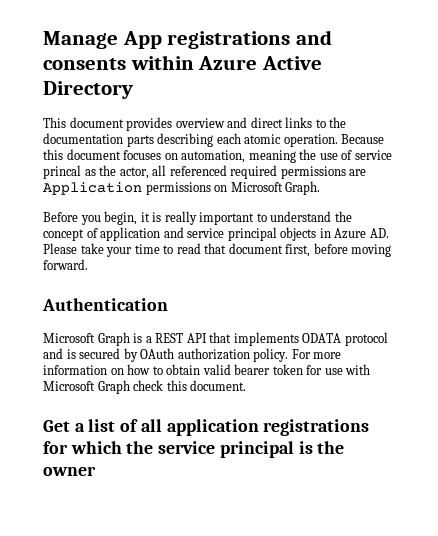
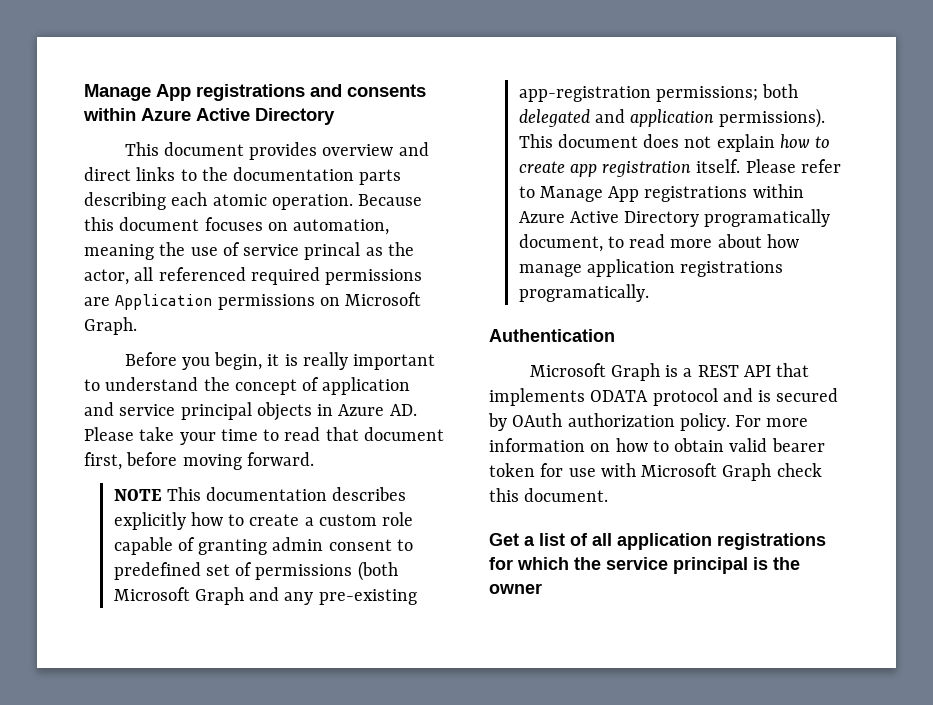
+ NOTE This documentation describes explicitly how to create a custom role capable of granting admin consent to predefined set of permissions (both Microsoft Graph and any pre-existing app-registration permissions; both delegated and application permissions). This document does not explain how to create app registration itself. Please refer to Manage App registrations within Azure Active Directory programatically document, to read more about how manage application registrations programatically.

